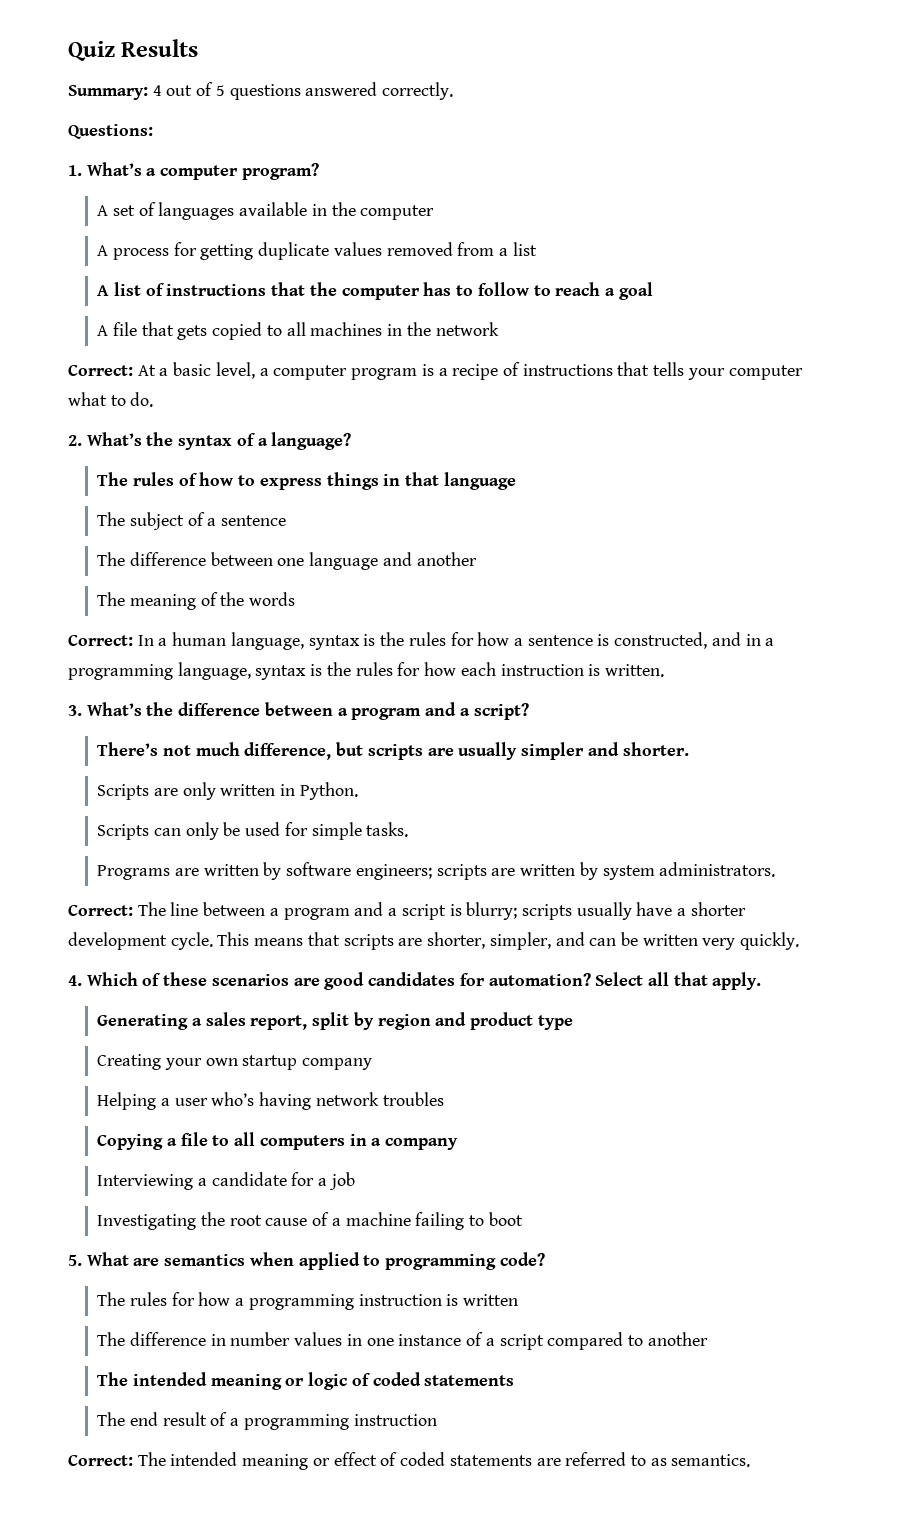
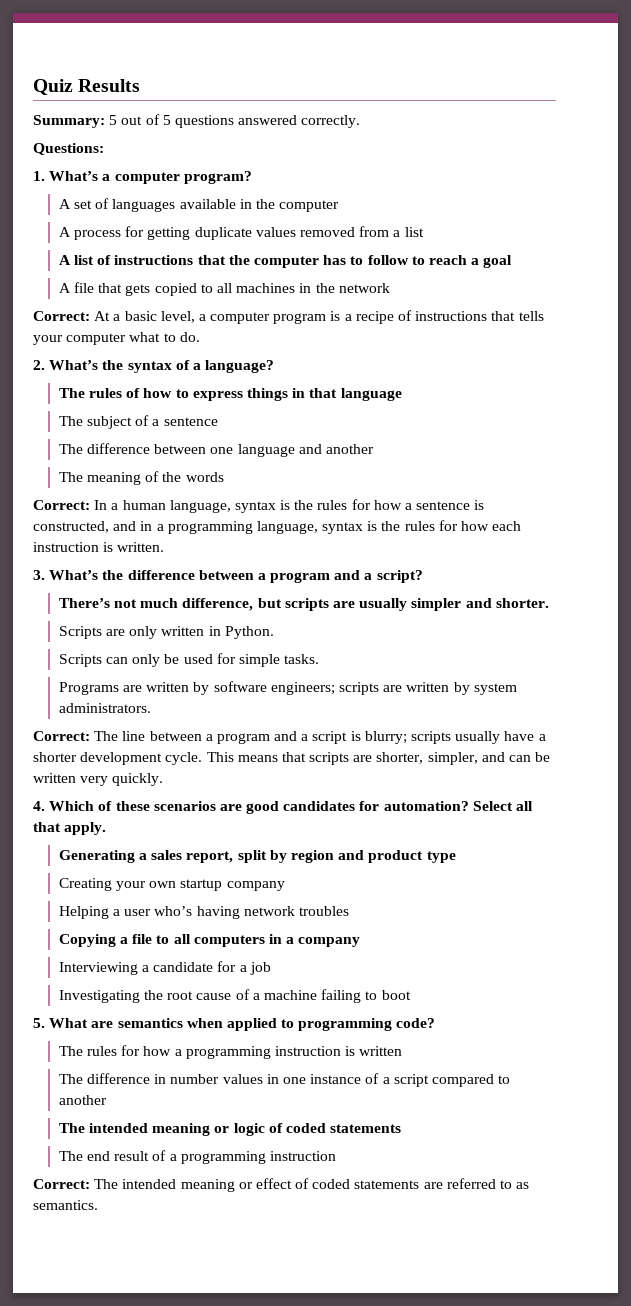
- Summary: 4 out of 5 questions answered correctly.
+ Summary: 5 out of 5 questions answered correctly.

